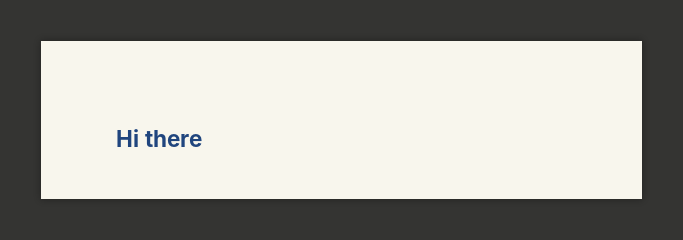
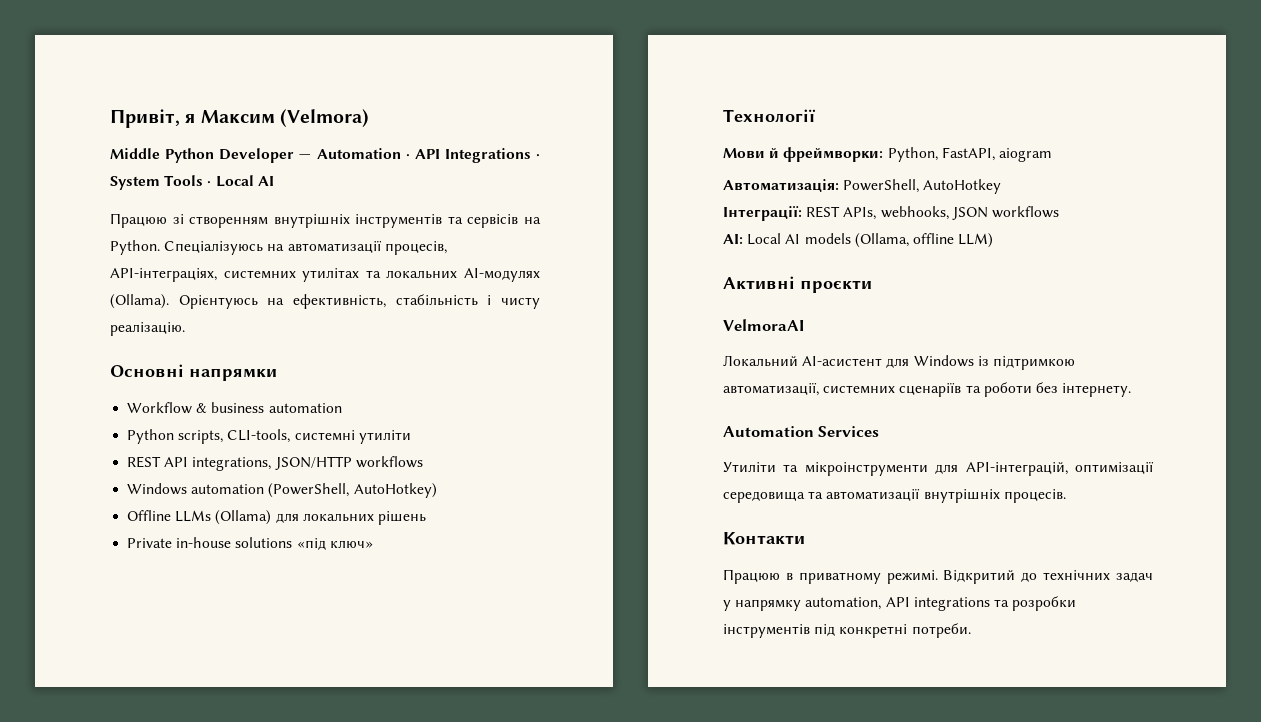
- Hi there
+ Привіт, я Максим (Velmora)
+ Middle Python Developer — Automation · API Integrations · System Tools · Local AI
+ Працюю зі створенням внутрішніх інструментів та сервісів на Python. Спеціалізуюсь на автоматизації процесів, API-інтеграціях, системних утилітах та локальних AI-модулях (Ollama). Орієнтуюсь на ефективність, стабільність і чисту реалізацію.
+ Основні напрямки
+ Workflow & business automation
+ Python scripts, CLI-tools, системні утиліти
+ REST API integrations, JSON/HTTP workflows
+ Windows automation (PowerShell, AutoHotkey)
+ Offline LLMs (Ollama) для локальних рішень
+ Private in-house solutions «під ключ»
+ Технології
+ Мови й фреймворки: Python, FastAPI, aiogram
+ Автоматизація: PowerShell, AutoHotkey
+ Інтеграції: REST APIs, webhooks, JSON workflows
+ AI: Local AI models (Ollama, offline LLM)
+ Активні проєкти
+ VelmoraAI
+ Локальний AI-асистент для Windows із підтримкою автоматизації, системних сценаріїв та роботи без інтернету.
+ Automation Services
+ Утиліти та мікроінструменти для API-інтеграцій, оптимізації середовища та автоматизації внутрішніх процесів.
+ Контакти
+ Працюю в приватному режимі. Відкритий до технічних задач у напрямку automation, API integrations та розробки інструментів під конкретні потреби.

